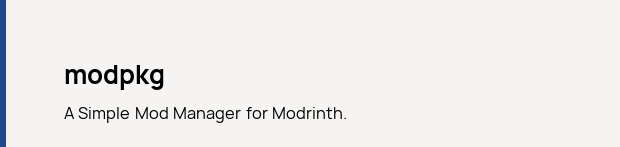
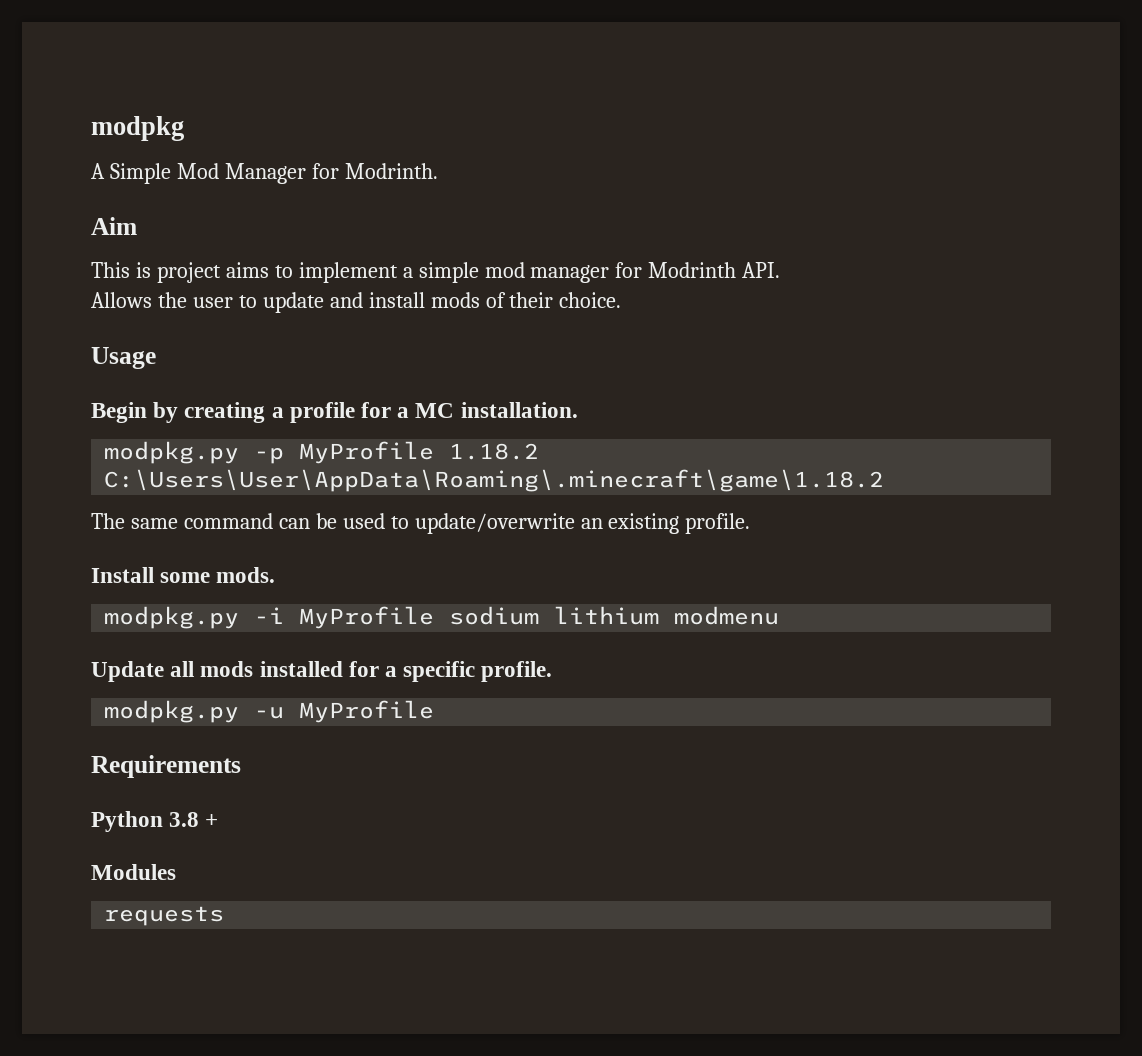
+ Aim
+ This is project aims to implement a simple mod manager for Modrinth API.
+ Allows the user to update and install mods of their choice.
+ Usage
+ Begin by creating a profile for a MC installation.
+ modpkg.py -p MyProfile 1.18.2 C:\Users\User\AppData\Roaming\.minecraft\game\1.18.2
+ The same command can be used to update/overwrite an existing profile.
+ Install some mods.
+ modpkg.py -i MyProfile sodium lithium modmenu
+ Update all mods installed for a specific profile.
+ modpkg.py -u MyProfile
+ Requirements
+ Python 3.8 +
+ Modules
+ requests

